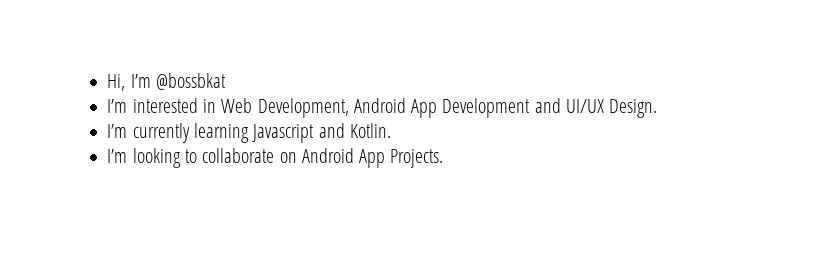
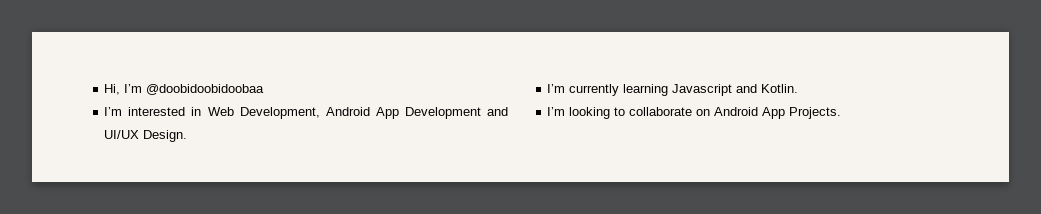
- Hi, I’m @bossbkat
+ Hi, I’m @doobidoobidoobaa

